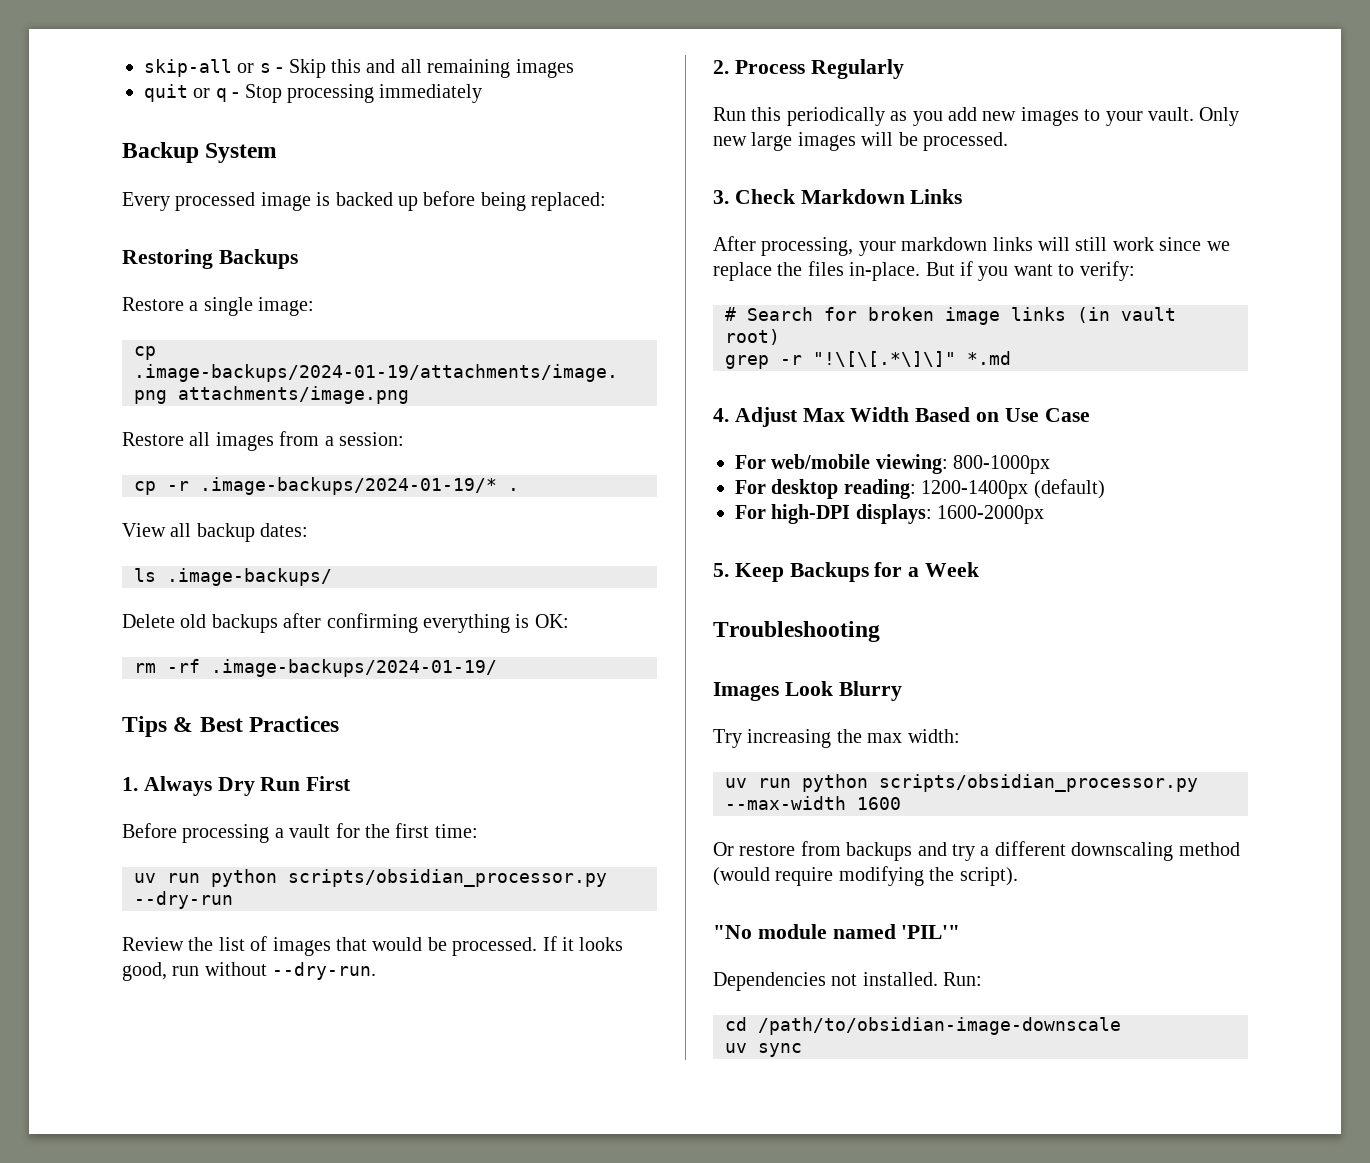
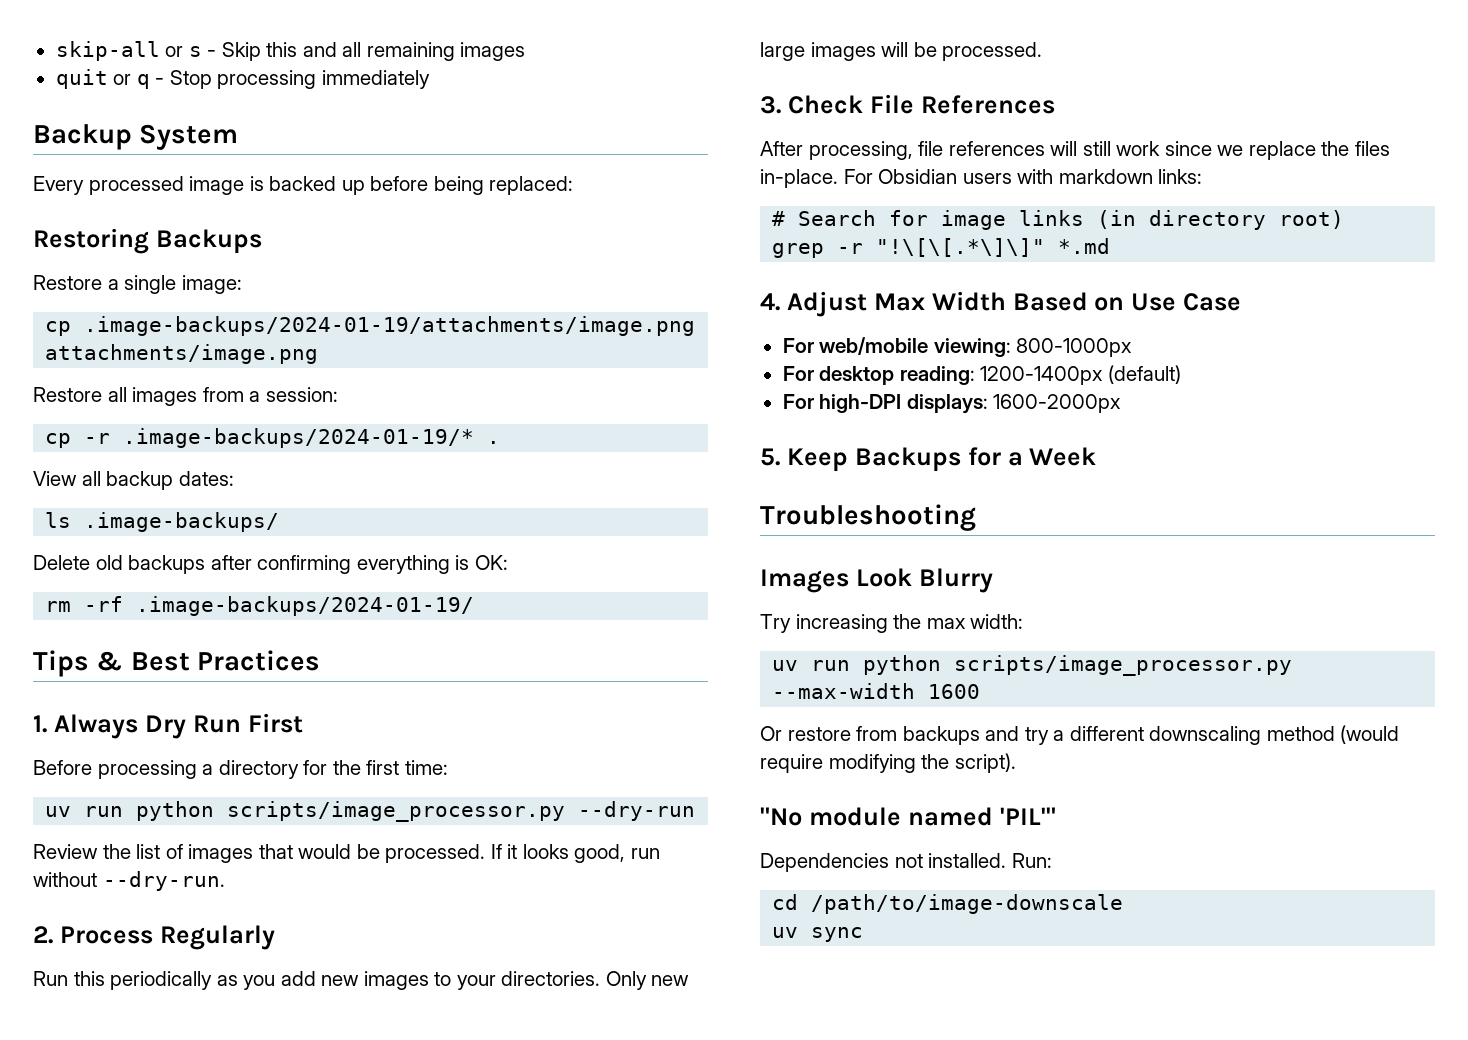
- Before processing a vault for the first time:
+ Before processing a directory for the first time:
- uv run python scripts/obsidian_processor.py --dry-run
+ uv run python scripts/image_processor.py --dry-run
- Run this periodically as you add new images to your vault.
+ Run this periodically as you add new images to your directories.
- 3. Check Markdown Links
+ 3. Check File References
- After processing, your markdown links will still work since we replace the files in-place.
+ After processing, file references will still work since we replace the files in-place.
- But if you want to verify:
+ For Obsidian users with markdown links:
- # Search for broken image links (in vault root)
+ # Search for image links (in directory root)
- uv run python scripts/obsidian_processor.py --max-width 1600
+ uv run python scripts/image_processor.py --max-width 1600
- cd /path/to/obsidian-image-downscale
+ cd /path/to/image-downscale

